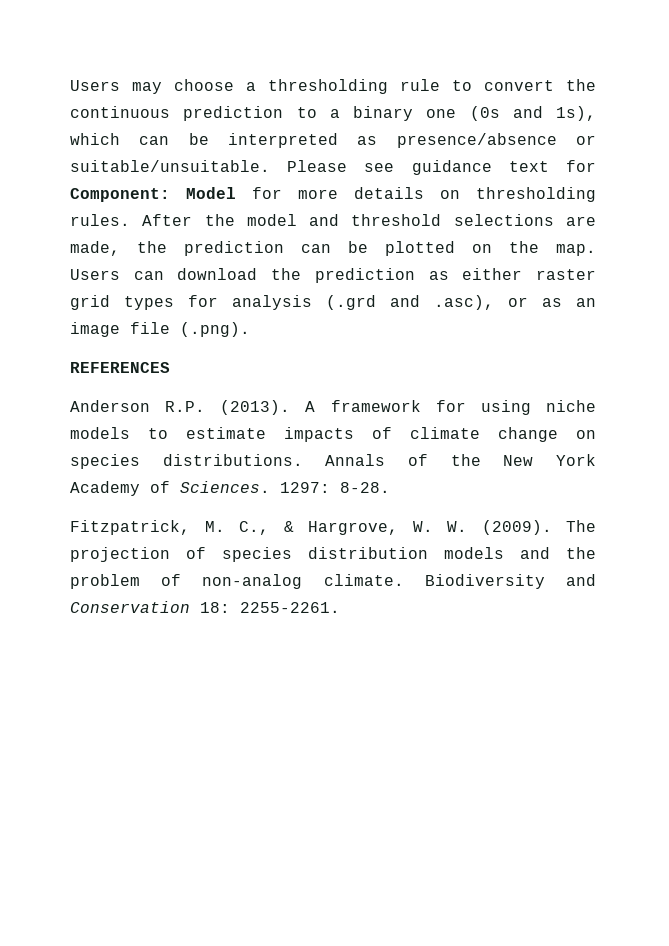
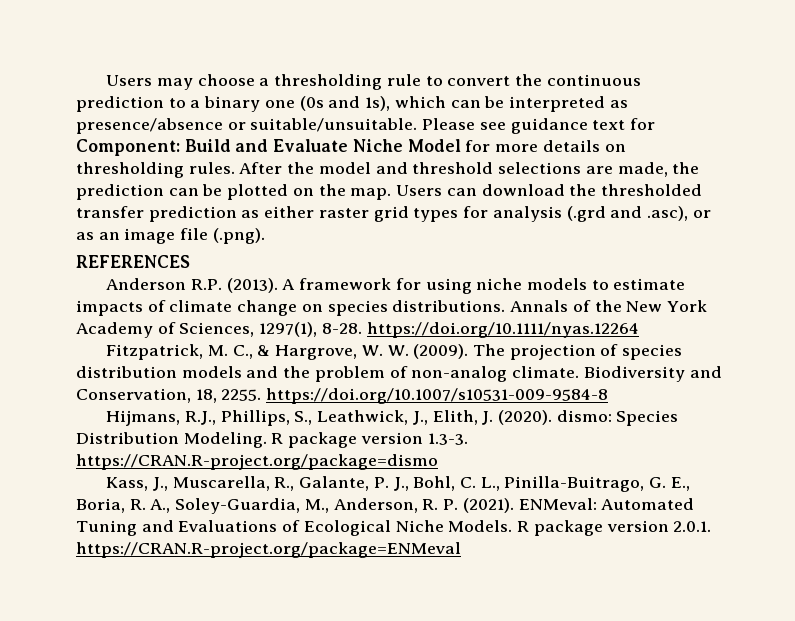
- Please see guidance text for Component: Model for more details on thresholding rules.
+ Please see guidance text for Component: Build and Evaluate Niche Model for more details on thresholding rules.
- Users can download the prediction as either raster grid types for analysis (.grd and .asc), or as an image file (.png).
+ Users can download the thresholded transfer prediction as either raster grid types for analysis (.grd and .asc), or as an image file (.png).
- Annals of the New York Academy of Sciences. 1297: 8-28.
+ Annals of the New York Academy of Sciences, 1297(1), 8-28. https://doi.org/10.1111/nyas.12264
- Biodiversity and Conservation 18: 2255-2261.
+ Biodiversity and Conservation, 18, 2255. https://doi.org/10.1007/s10531-009-9584-8
+ Hijmans, R.J., Phillips, S., Leathwick, J., Elith, J. (2020). dismo: Species Distribution Modeling. R package version 1.3-3. https://CRAN.R-project.org/package=dismo
+ Kass, J., Muscarella, R., Galante, P. J., Bohl, C. L., Pinilla-Buitrago, G. E., Boria, R. A., Soley-Guardia, M., Anderson, R. P. (2021). ENMeval: Automated Tuning and Evaluations of Ecological Niche Models. R package version 2.0.1. https://CRAN.R-project.org/package=ENMeval

